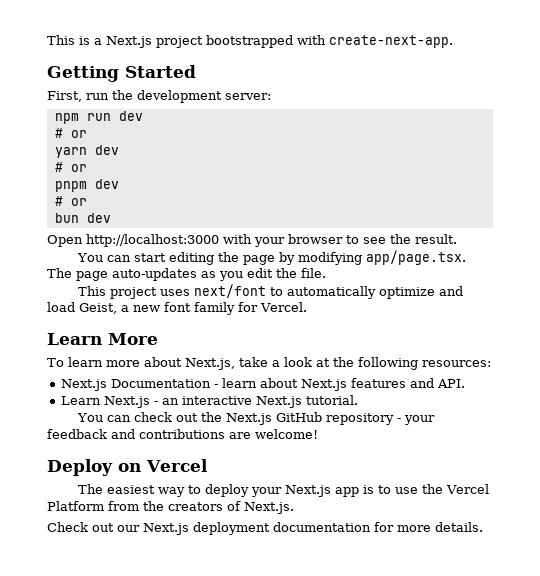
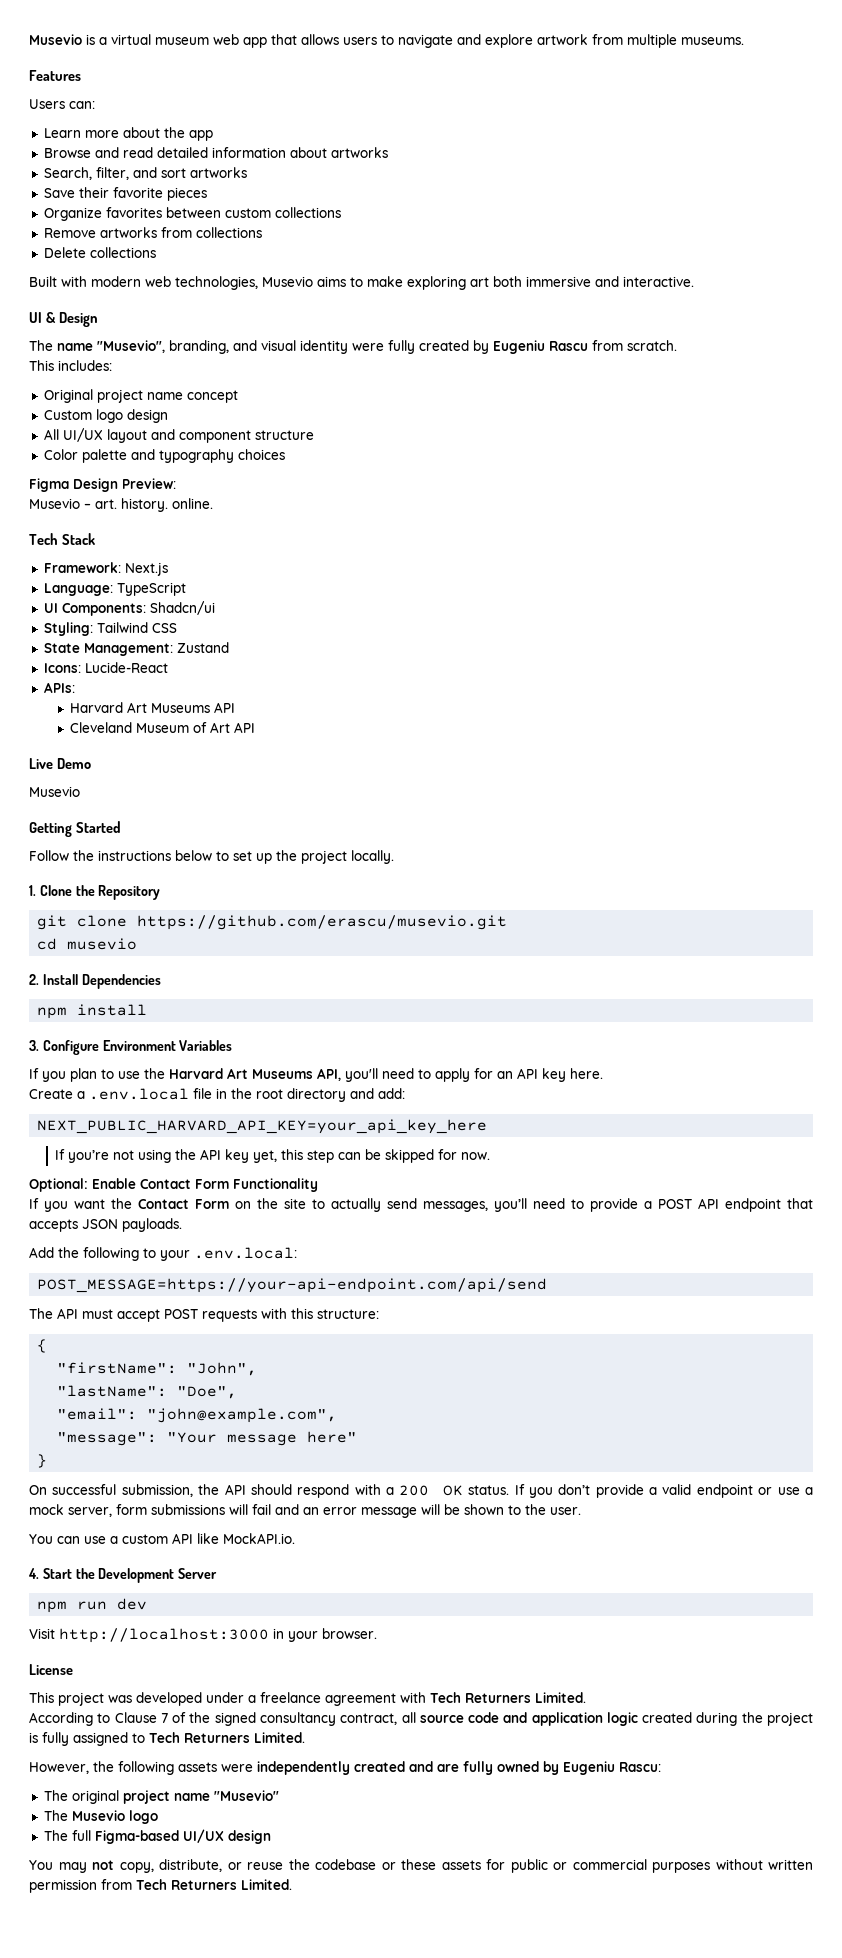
- This is a Next.js project bootstrapped with create-next-app.
+ Musevio is a virtual museum web app that allows users to navigate and explore artwork from multiple museums.
+ Features
+ Users can:
+ Learn more about the app
+ Browse and read detailed information about artworks
+ Search, filter, and sort artworks
+ Save their favorite pieces
+ Organize favorites between custom collections
+ Remove artworks from collections
+ Delete collections
+ Built with modern web technologies, Musevio aims to make exploring art both immersive and interactive.
+ UI & Design
+ The name "Musevio", branding, and visual identity were fully created by Eugeniu Rascu from scratch.
+ This includes:
+ Original project name concept
+ Custom logo design
+ All UI/UX layout and component structure
+ Color palette and typography choices
+ Figma Design Preview:
+ Musevio – art. history. online.
+ Tech Stack
+ Framework: Next.js
+ Language: TypeScript
+ UI Components: Shadcn/ui
+ Styling: Tailwind CSS
+ State Management: Zustand
+ Icons: Lucide-React
+ APIs:
+ Harvard Art Museums API
+ Cleveland Museum of Art API
+ Live Demo
+ Musevio
  Getting Started
- First, run the development server:
+ Follow the instructions below to set up the project locally.
+ 1. Clone the Repository
+ git clone https://github.com/erascu/musevio.git
+ cd musevio
+ 2. Install Dependencies
+ npm install
+ 3. Configure Environment Variables
+ If you plan to use the Harvard Art Museums API, you'll need to apply for an API key here.
+ Create a .env.local file in the root directory and add:
+ NEXT_PUBLIC_HARVARD_API_KEY=your_api_key_here
+ If you’re not using the API key yet, this step can be skipped for now.
+ Optional: Enable Contact Form Functionality
+ If you want the Contact Form on the site to actually send messages, you’ll need to provide a POST API endpoint that accepts JSON payloads.
+ Add the following to your .env.local:
+ POST_MESSAGE=https://your-api-endpoint.com/api/send
+ The API must accept POST requests with this structure:
+ {
+ "firstName": "John",
+ "lastName": "Doe",
+ "email": "john@example.com",
+ "message": "Your message here"
+ }
+ On successful submission, the API should respond with a 200 OK status. If you don’t provide a valid endpoint or use a mock server, form submissions will fail and an error message will be shown to the user.
+ You can use a custom API like MockAPI.io.
+ 4. Start the Development Server
  npm run dev
- # or
- yarn dev
- # or
- pnpm dev
- # or
- bun dev
- Open http://localhost:3000 with your browser to see the result.
- You can start editing the page by modifying app/page.tsx. The page auto-updates as you edit the file.
- This project uses next/font to automatically optimize and load Geist, a new font family for Vercel.
- Learn More
- To learn more about Next.js, take a look at the following resources:
- Next.js Documentation - learn about Next.js features and API.
- Learn Next.js - an interactive Next.js tutorial.
- You can check out the Next.js GitHub repository - your feedback and contributions are welcome!
- Deploy on Vercel
- The easiest way to deploy your Next.js app is to use the Vercel Platform from the creators of Next.js.
- Check out our Next.js deployment documentation for more details.
+ Visit http://localhost:3000 in your browser.
+ License
+ This project was developed under a freelance agreement with Tech Returners Limited.
+ According to Clause 7 of the signed consultancy contract, all source code and application logic created during the project is fully assigned to Tech Returners Limited.
+ However, the following assets were independently created and are fully owned by Eugeniu Rascu:
+ The original project name "Musevio"
+ The Musevio logo
+ The full Figma-based UI/UX design
+ You may not copy, distribute, or reuse the codebase or these assets for public or commercial purposes without written permission from Tech Returners Limited.

